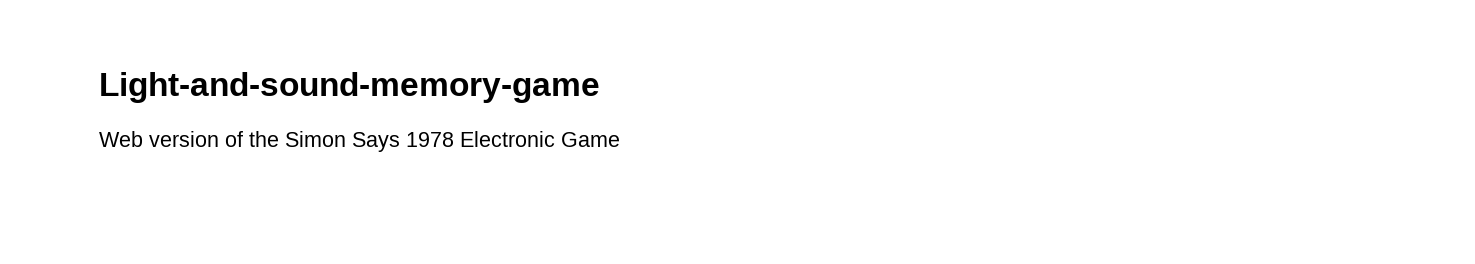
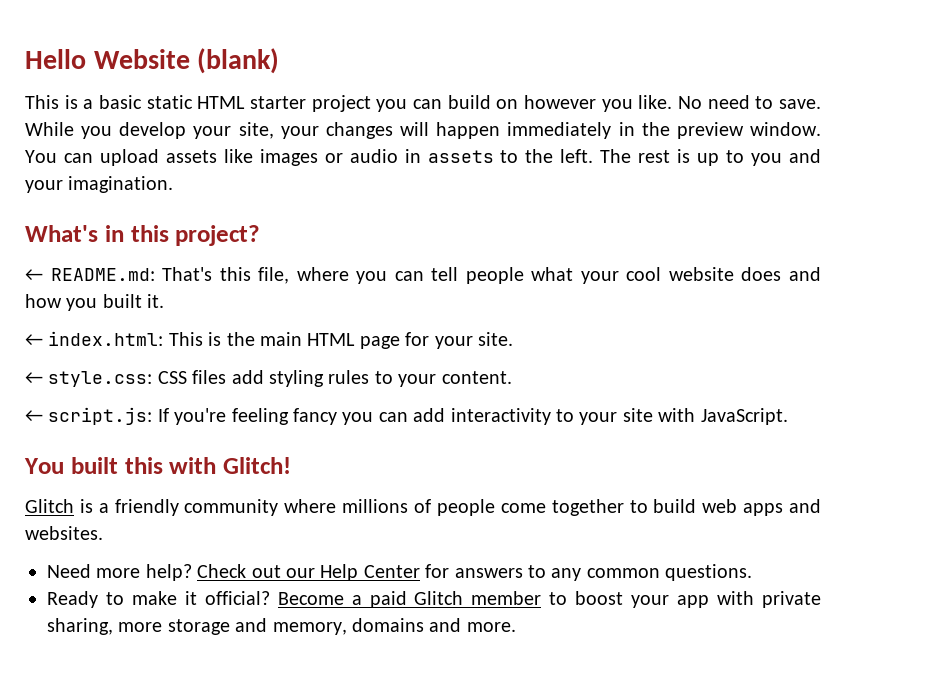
- Light-and-sound-memory-game
- Web version of the Simon Says 1978 Electronic Game
+ Hello Website (blank)
+ This is a basic static HTML starter project you can build on however you like. No need to save. While you develop your site, your changes will happen immediately in the preview window. You can upload assets like images or audio in assets to the left. The rest is up to you and your imagination.
+ What's in this project?
+ ← README.md: That's this file, where you can tell people what your cool website does and how you built it.
+ ← index.html: This is the main HTML page for your site.
+ ← style.css: CSS files add styling rules to your content.
+ ← script.js: If you're feeling fancy you can add interactivity to your site with JavaScript.
+ You built this with Glitch!
+ Glitch is a friendly community where millions of people come together to build web apps and websites.
+ Need more help? Check out our Help Center for answers to any common questions.
+ Ready to make it official? Become a paid Glitch member to boost your app with private sharing, more storage and memory, domains and more.

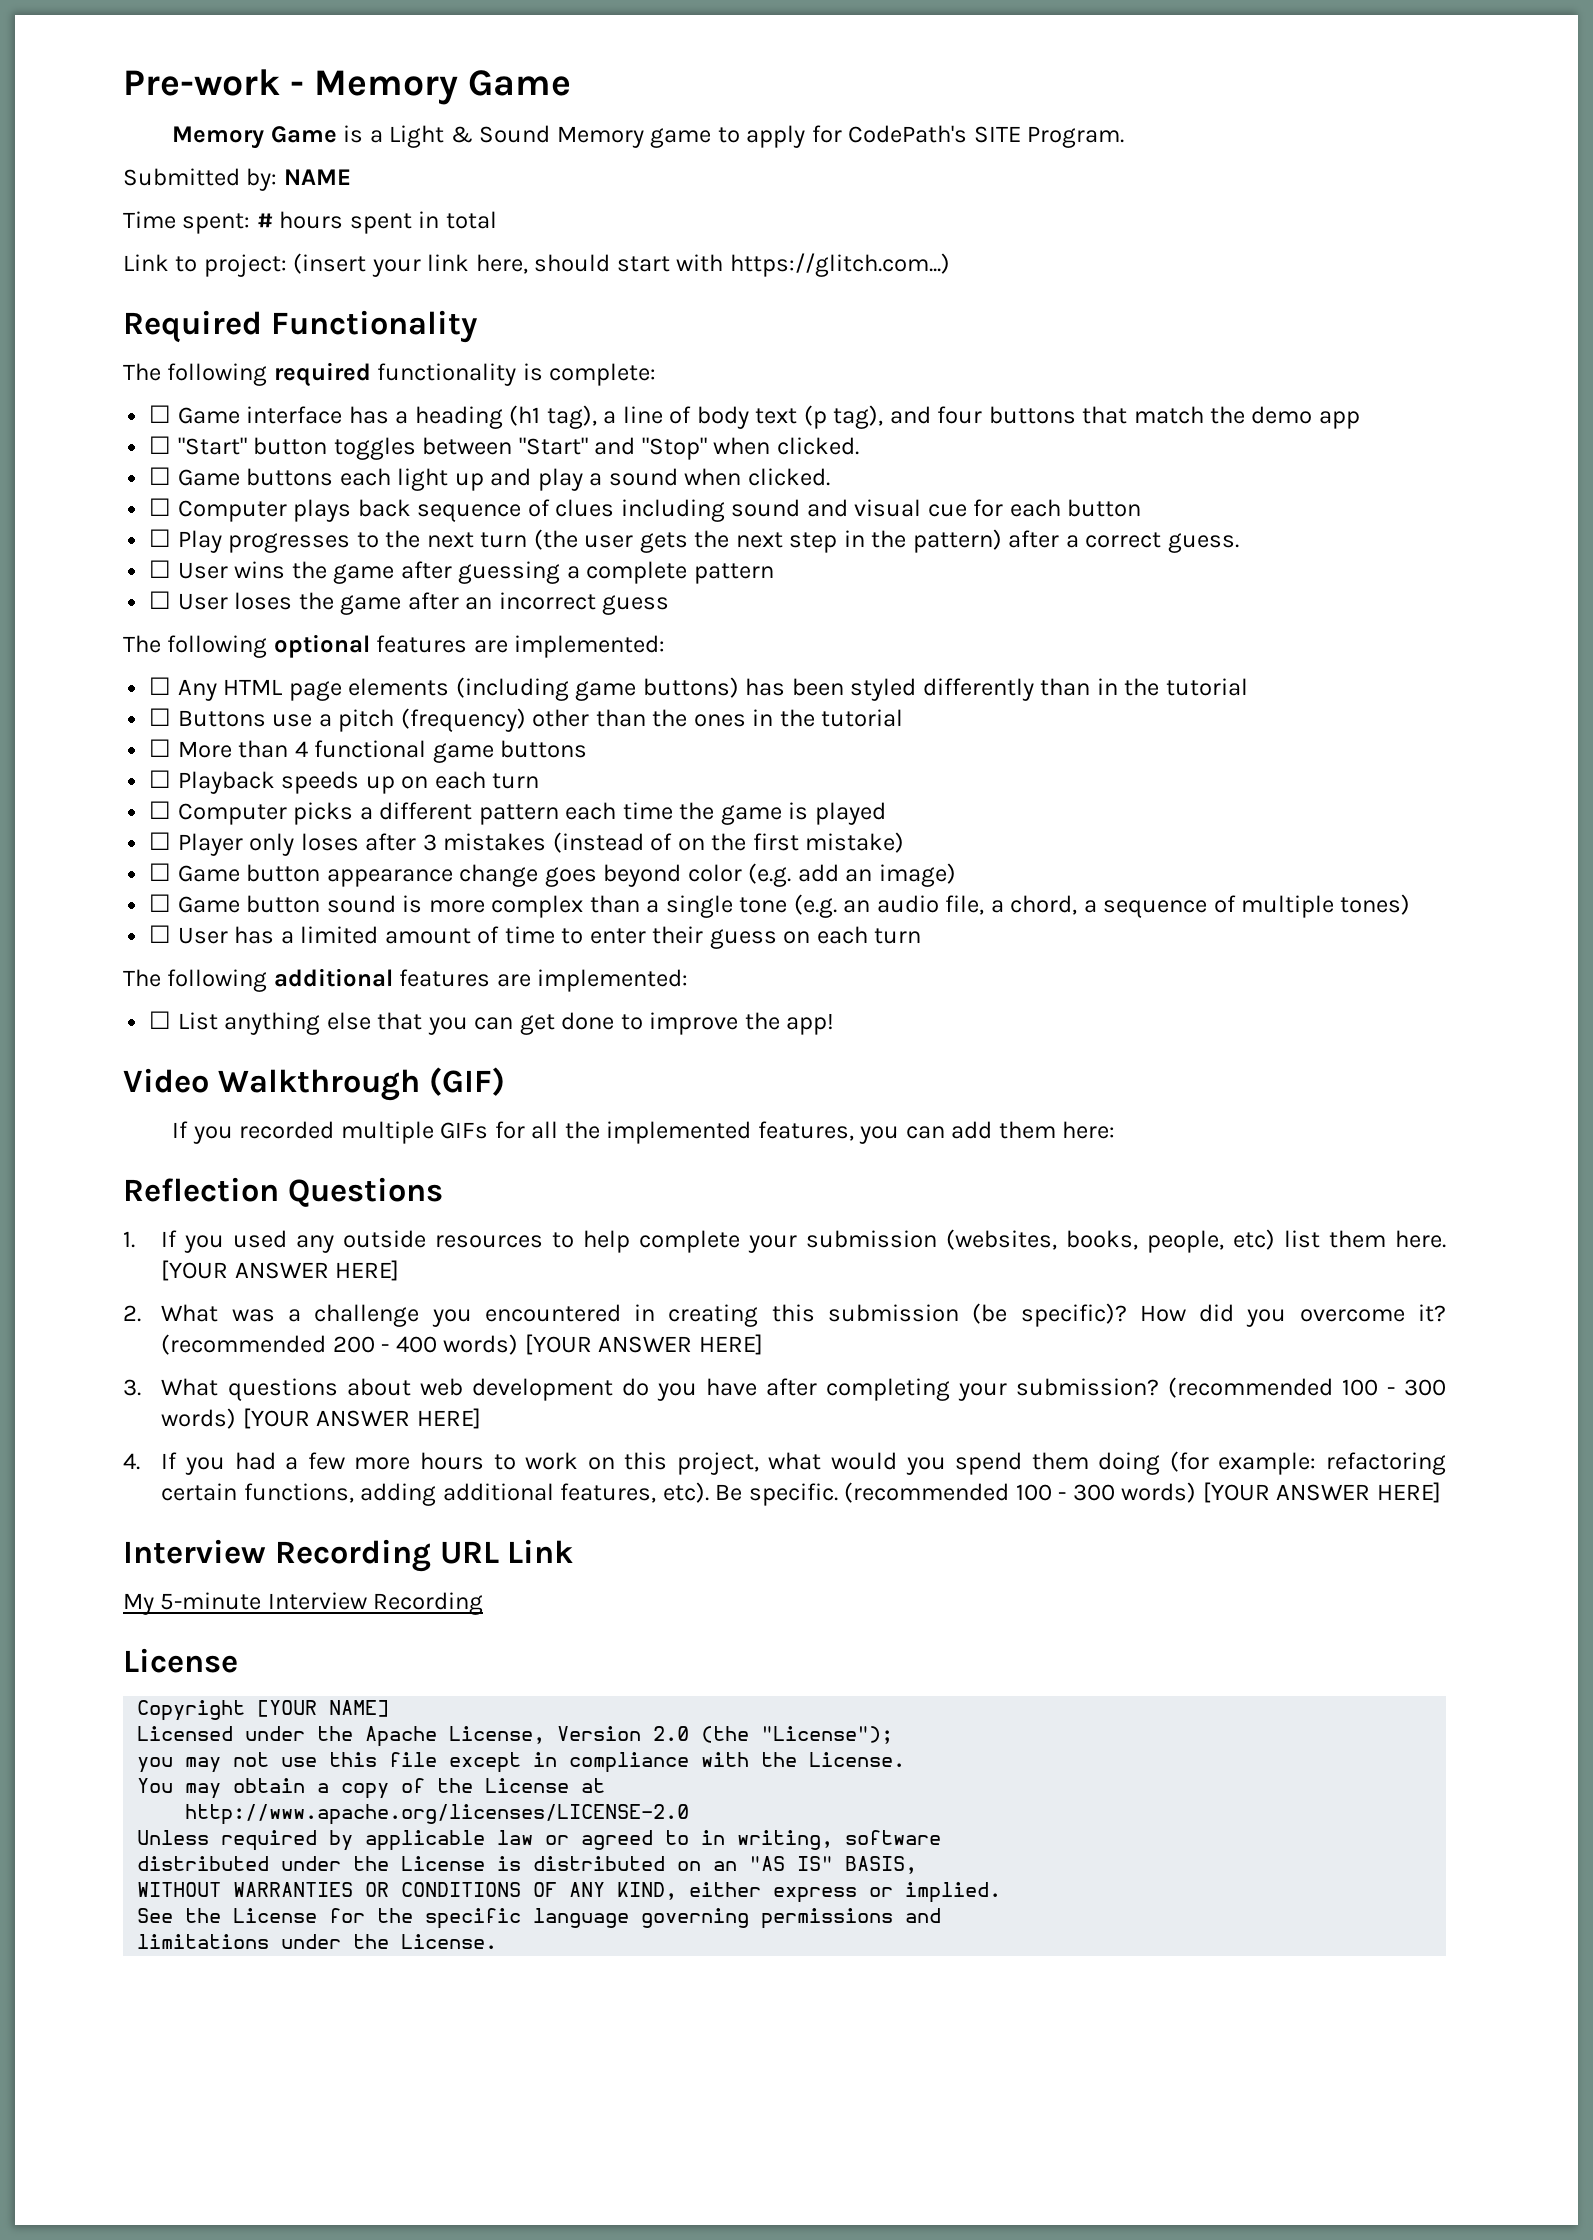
- Hello Website (blank)
- This is a basic static HTML starter project you can build on however you like. No need to save. While you develop your site, your changes will happen immediately in the preview window. You can upload assets like images or audio in assets to the left. The rest is up to you and your imagination.
- What's in this project?
- ← README.md: That's this file, where you can tell people what your cool website does and how you built it.
- ← index.html: This is the main HTML page for your site.
- ← style.css: CSS files add styling rules to your content.
- ← script.js: If you're feeling fancy you can add interactivity to your site with JavaScript.
- You built this with Glitch!
- Glitch is a friendly community where millions of people come together to build web apps and websites.
- Need more help? Check out our Help Center for answers to any common questions.
- Ready to make it official? Become a paid Glitch member to boost your app with private sharing, more storage and memory, domains and more.
+ Pre-work - Memory Game
+ Memory Game is a Light & Sound Memory game to apply for CodePath's SITE Program.
+ Submitted by: NAME
+ Time spent: # hours spent in total
+ Link to project: (insert your link here, should start with https://glitch.com...)
+ Required Functionality
+ The following required functionality is complete:
+ ☐ Game interface has a heading (h1 tag), a line of body text (p tag), and four buttons that match the demo app
+ ☐ "Start" button toggles between "Start" and "Stop" when clicked.
+ ☐ Game buttons each light up and play a sound when clicked.
+ ☐ Computer plays back sequence of clues including sound and visual cue for each button
+ ☐ Play progresses to the next turn (the user gets the next step in the pattern) after a correct guess.
+ ☐ User wins the game after guessing a complete pattern
+ ☐ User loses the game after an incorrect guess
+ The following optional features are implemented:
+ ☐ Any HTML page elements (including game buttons) has been styled differently than in the tutorial
+ ☐ Buttons use a pitch (frequency) other than the ones in the tutorial
+ ☐ More than 4 functional game buttons
+ ☐ Playback speeds up on each turn
+ ☐ Computer picks a different pattern each time the game is played
+ ☐ Player only loses after 3 mistakes (instead of on the first mistake)
+ ☐ Game button appearance change goes beyond color (e.g. add an image)
+ ☐ Game button sound is more complex than a single tone (e.g. an audio file, a chord, a sequence of multiple tones)
+ ☐ User has a limited amount of time to enter their guess on each turn
+ The following additional features are implemented:
+ ☐ List anything else that you can get done to improve the app!
+ Video Walkthrough (GIF)
+ If you recorded multiple GIFs for all the implemented features, you can add them here:
+ Reflection Questions
+ 1. If you used any outside resources to help complete your submission (websites, books, people, etc) list them here. [YOUR ANSWER HERE]
+ 2. What was a challenge you encountered in creating this submission (be specific)? How did you overcome it? (recommended 200 - 400 words) [YOUR ANSWER HERE]
+ 3. What questions about web development do you have after completing your submission? (recommended 100 - 300 words) [YOUR ANSWER HERE]
+ 4. If you had a few more hours to work on this project, what would you spend them doing (for example: refactoring certain functions, adding additional features, etc). Be specific. (recommended 100 - 300 words) [YOUR ANSWER HERE]
+ Interview Recording URL Link
+ My 5-minute Interview Recording
+ License
+ Copyright [YOUR NAME]
+ Licensed under the Apache License, Version 2.0 (the "License");
+ you may not use this file except in compliance with the License.
+ You may obtain a copy of the License at
+ http://www.apache.org/licenses/LICENSE-2.0
+ Unless required by applicable law or agreed to in writing, software
+ distributed under the License is distributed on an "AS IS" BASIS,
+ WITHOUT WARRANTIES OR CONDITIONS OF ANY KIND, either express or implied.
+ See the License for the specific language governing permissions and
+ limitations under the License.

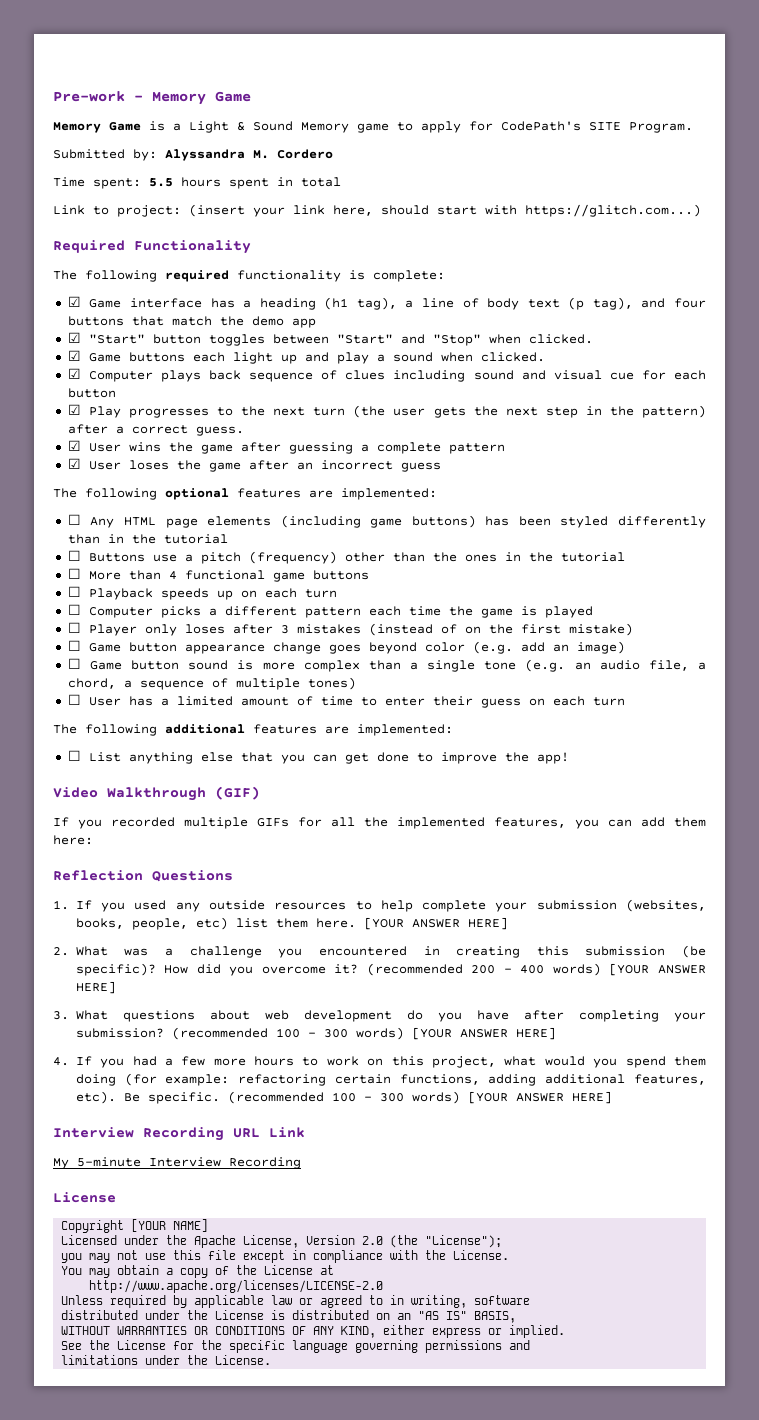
- Submitted by: NAME
+ Submitted by: Alyssandra M. Cordero
- Time spent: # hours spent in total
+ Time spent: 5.5 hours spent in total
- ☐ Game interface has a heading (h1 tag), a line of body text (p tag), and four buttons that match the demo app
+ ☑ Game interface has a heading (h1 tag), a line of body text (p tag), and four buttons that match the demo app
- ☐ "Start" button toggles between "Start" and "Stop" when clicked.
+ ☑ "Start" button toggles between "Start" and "Stop" when clicked.
- ☐ Game buttons each light up and play a sound when clicked.
+ ☑ Game buttons each light up and play a sound when clicked.
- ☐ Computer plays back sequence of clues including sound and visual cue for each button
+ ☑ Computer plays back sequence of clues including sound and visual cue for each button
- ☐ Play progresses to the next turn (the user gets the next step in the pattern) after a correct guess.
+ ☑ Play progresses to the next turn (the user gets the next step in the pattern) after a correct guess.
- ☐ User wins the game after guessing a complete pattern
+ ☑ User wins the game after guessing a complete pattern
- ☐ User loses the game after an incorrect guess
+ ☑ User loses the game after an incorrect guess

